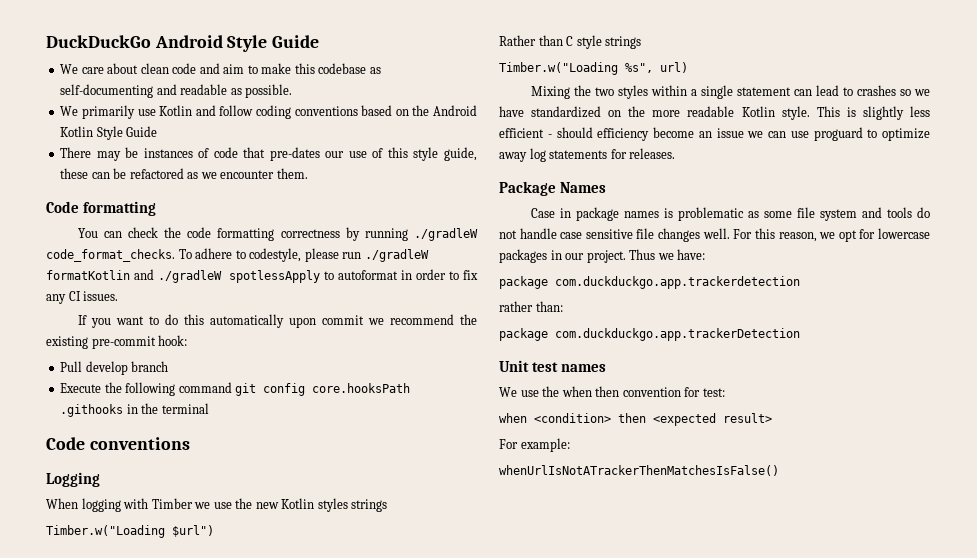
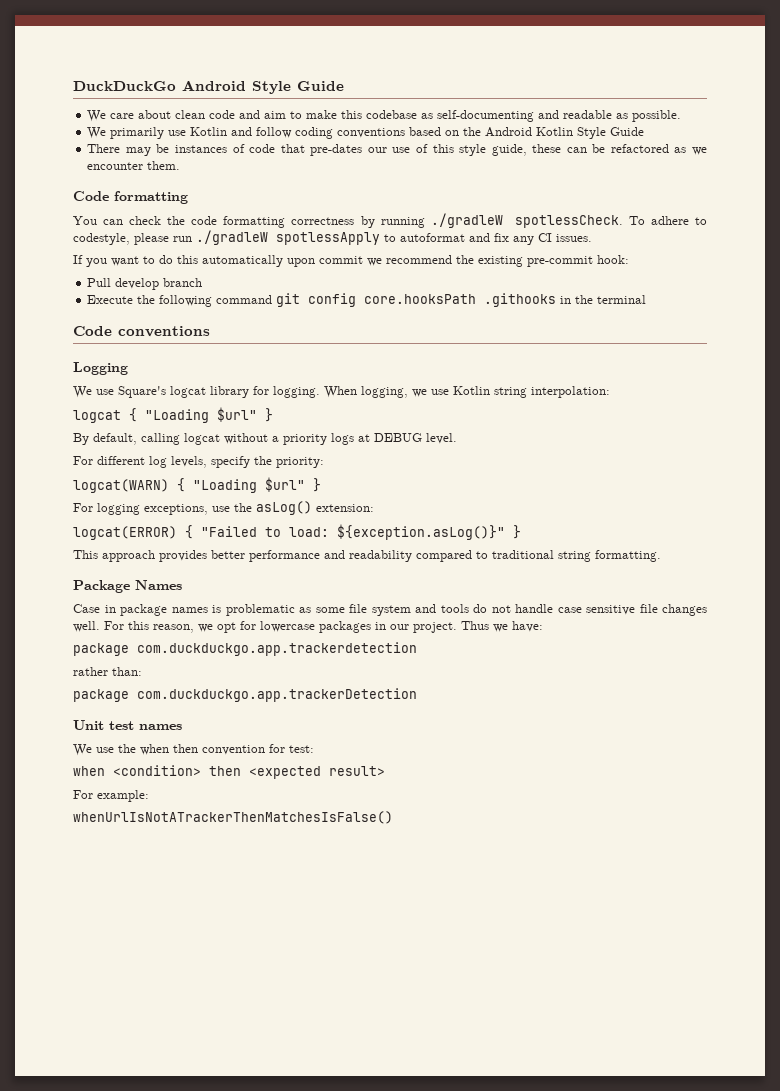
- You can check the code formatting correctness by running ./gradleW code_format_checks.
+ You can check the code formatting correctness by running ./gradleW spotlessCheck.
- To adhere to codestyle, please run ./gradleW formatKotlin and ./gradleW spotlessApply to autoformat in order to fix any CI issues.
+ To adhere to codestyle, please run ./gradleW spotlessApply to autoformat and fix any CI issues.
- When logging with Timber we use the new Kotlin styles strings
- Timber.w("Loading $url")
- Rather than C style strings
- Timber.w("Loading %s", url)
- Mixing the two styles within a single statement can lead to crashes so we have standardized on the more readable Kotlin style. This is slightly less efficient - should efficiency become an issue we can use proguard to optimize away log statements for releases.
+ We use Square's logcat library for logging. When logging, we use Kotlin string interpolation:
+ logcat { "Loading $url" }
+ By default, calling logcat without a priority logs at DEBUG level.
+ For different log levels, specify the priority:
+ logcat(WARN) { "Loading $url" }
+ For logging exceptions, use the asLog() extension:
+ logcat(ERROR) { "Failed to load: ${exception.asLog()}" }
+ This approach provides better performance and readability compared to traditional string formatting.

